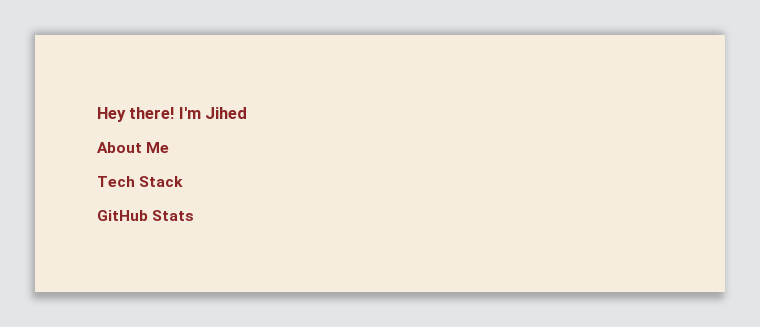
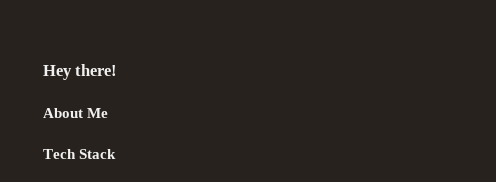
- I'm Jihed
- GitHub Stats

